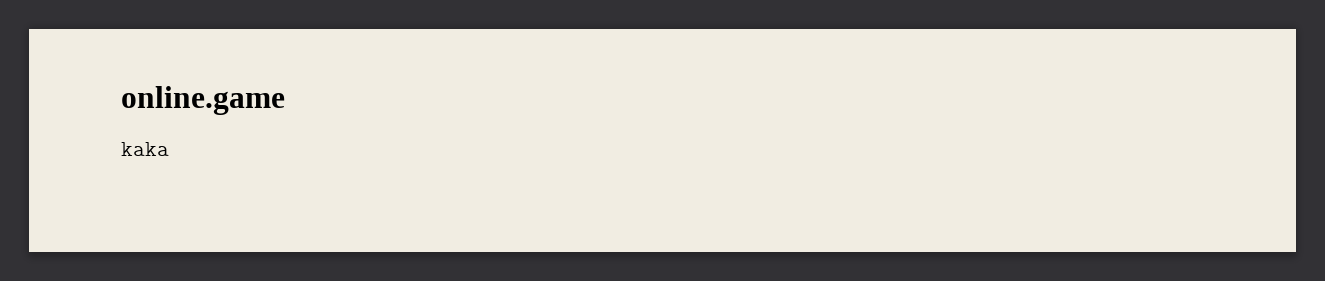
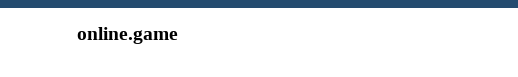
- kaka

